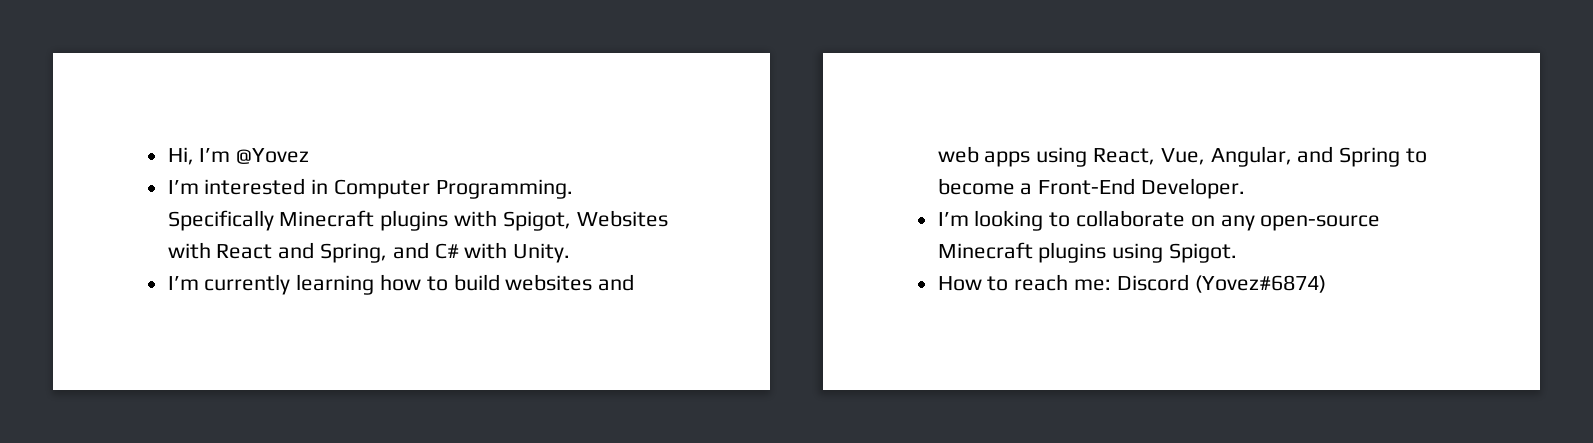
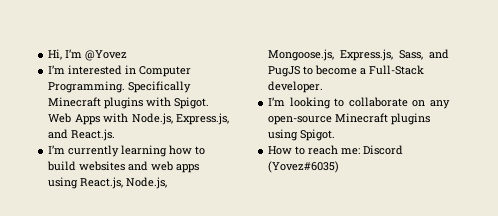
- Specifically Minecraft plugins with Spigot, Websites with React and Spring, and C# with Unity.
+ Specifically Minecraft plugins with Spigot. Web Apps with Node.js, Express.js, and React.js.
- I’m currently learning how to build websites and web apps using React, Vue, Angular, and Spring to become a Front-End Developer.
+ I’m currently learning how to build websites and web apps using React.js, Node.js, Mongoose.js, Express.js, Sass, and PugJS to become a Full-Stack developer.
- How to reach me: Discord (Yovez#6874)
+ How to reach me: Discord (Yovez#6035)

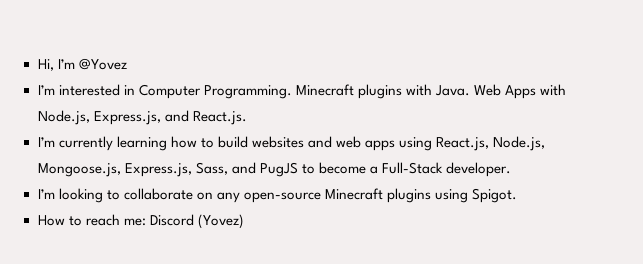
- Specifically Minecraft plugins with Spigot.
+ Minecraft plugins with Java.
- How to reach me: Discord (Yovez#6035)
+ How to reach me: Discord (Yovez)

